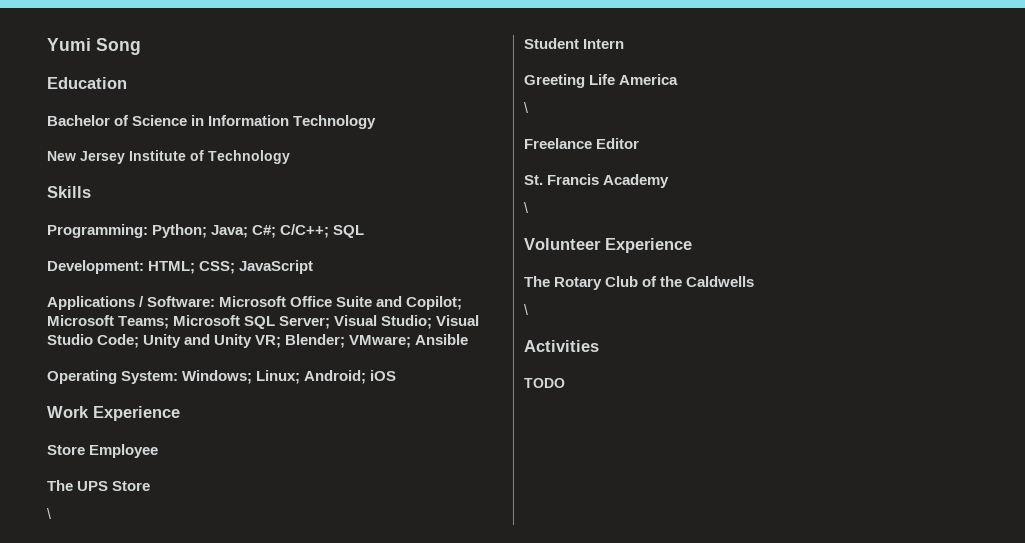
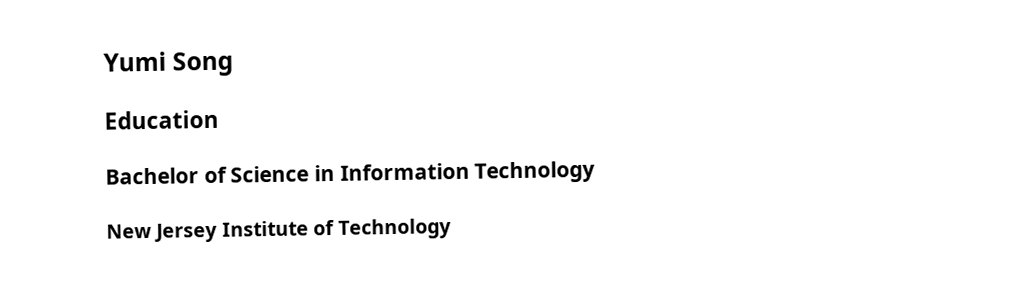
- Skills
- Programming: Python; Java; C#; C/C++; SQL
- Development: HTML; CSS; JavaScript
- Applications / Software: Microsoft Office Suite and Copilot; Microsoft Teams; Microsoft SQL Server; Visual Studio; Visual Studio Code; Unity and Unity VR; Blender; VMware; Ansible
- Operating System: Windows; Linux; Android; iOS
- Work Experience
- Store Employee
- The UPS Store
- \
- Student Intern
- Greeting Life America
- \
- Freelance Editor
- St. Francis Academy
- \
- Volunteer Experience
- The Rotary Club of the Caldwells
- \
- Activities
- TODO

